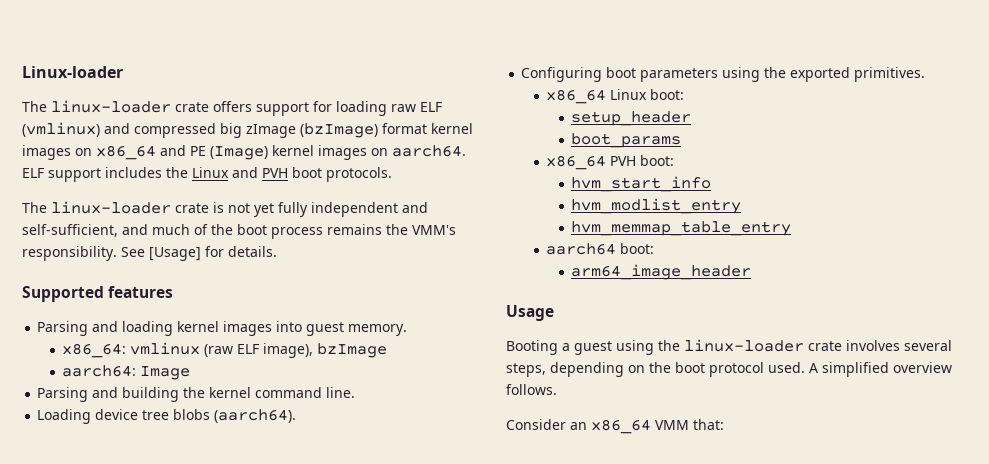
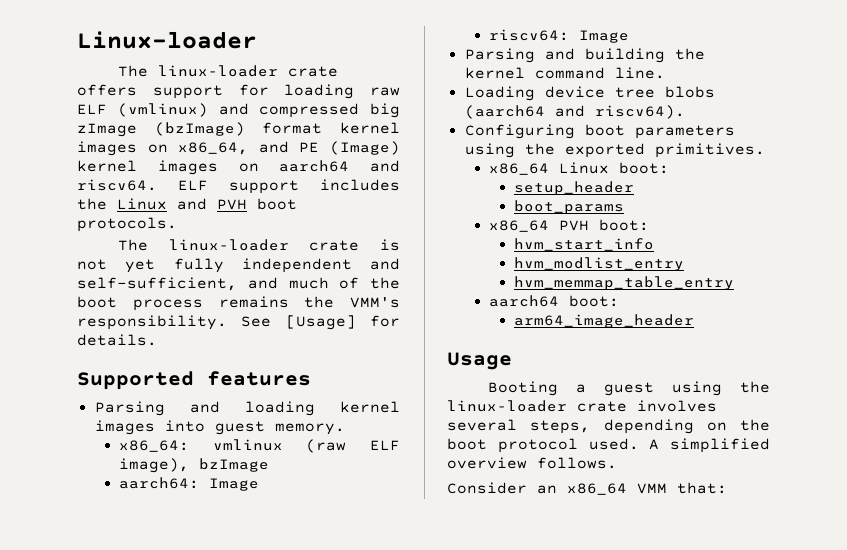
- The linux-loader crate offers support for loading raw ELF (vmlinux) and compressed big zImage (bzImage) format kernel images on x86_64 and PE (Image) kernel images on aarch64.
+ The linux-loader crate offers support for loading raw ELF (vmlinux) and compressed big zImage (bzImage) format kernel images on x86_64, and PE (Image) kernel images on aarch64 and riscv64.
+ riscv64: Image
- Loading device tree blobs (aarch64).
+ Loading device tree blobs (aarch64 and riscv64).

